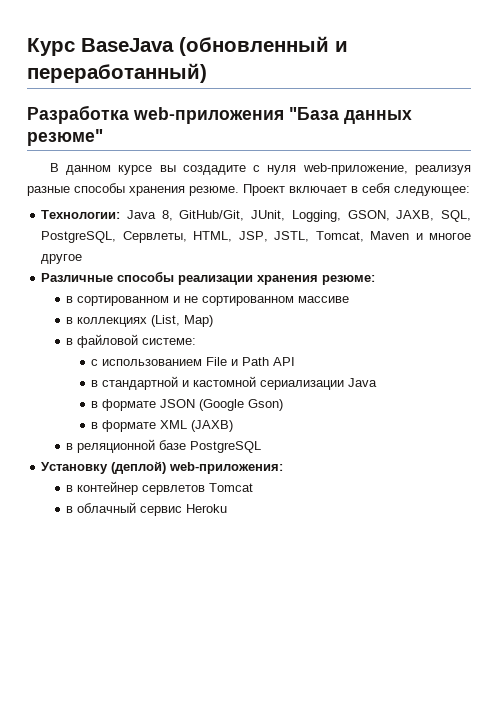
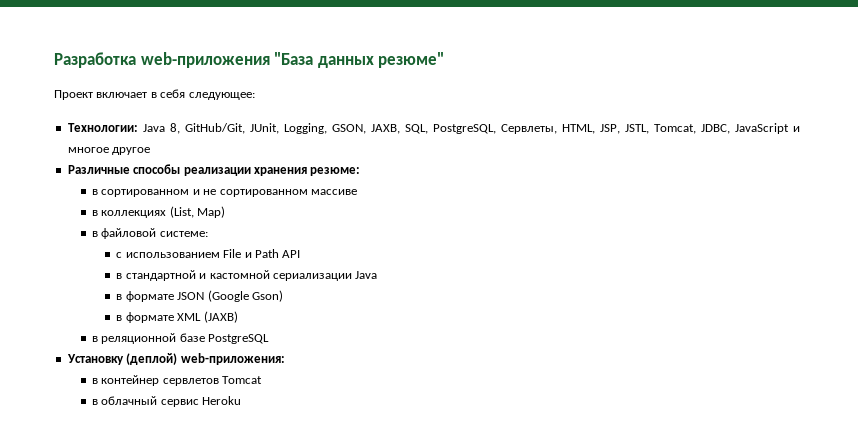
- Курс BaseJava (обновленный и переработанный)
- В данном курсе вы создадите с нуля web-приложение, реализуя разные способы хранения резюме.
- Технологии: Java 8, GitHub/Git, JUnit, Logging, GSON, JAXB, SQL, PostgreSQL, Сервлеты, HTML, JSP, JSTL, Tomcat, Maven и многое другое
+ Технологии: Java 8, GitHub/Git, JUnit, Logging, GSON, JAXB, SQL, PostgreSQL, Сервлеты, HTML, JSP, JSTL, Tomcat, JDBC, JavaScript и многое другое

